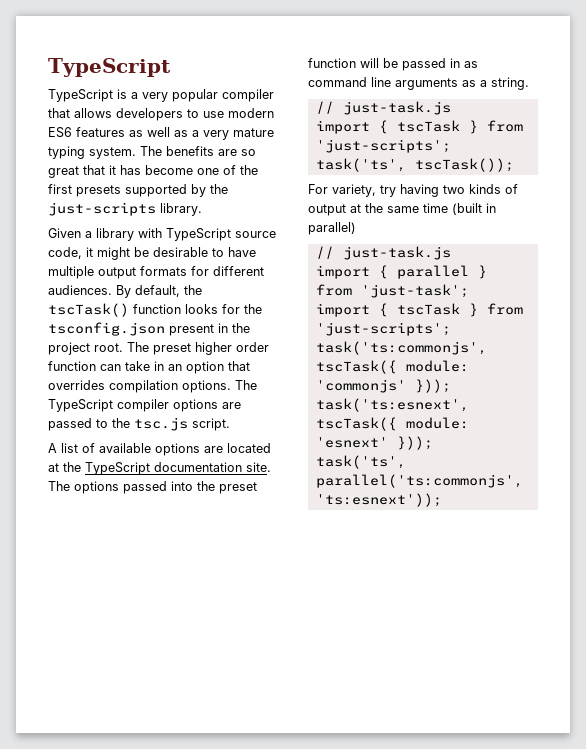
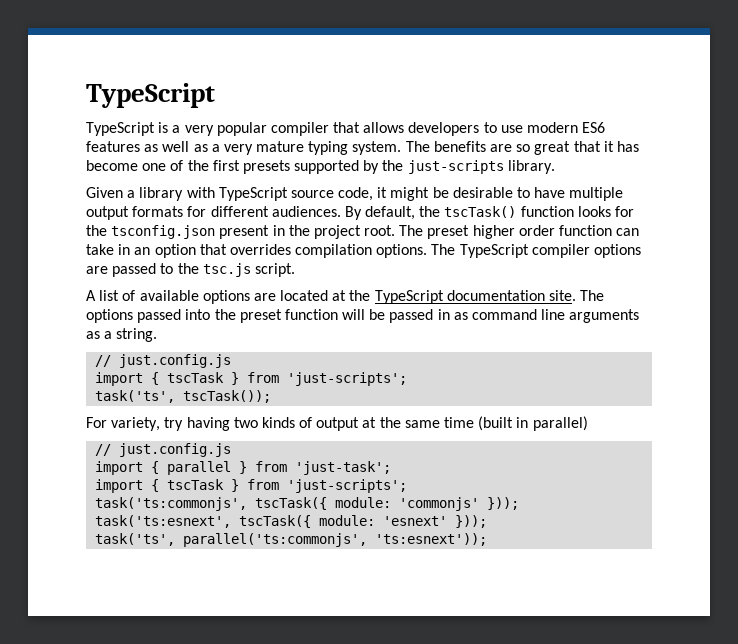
  The options passed into the preset function will be passed in as command line arguments as a string.
- // just-task.js
+ // just.config.js
  For variety, try having two kinds of output at the same time (built in parallel)
- // just-task.js
+ // just.config.js

